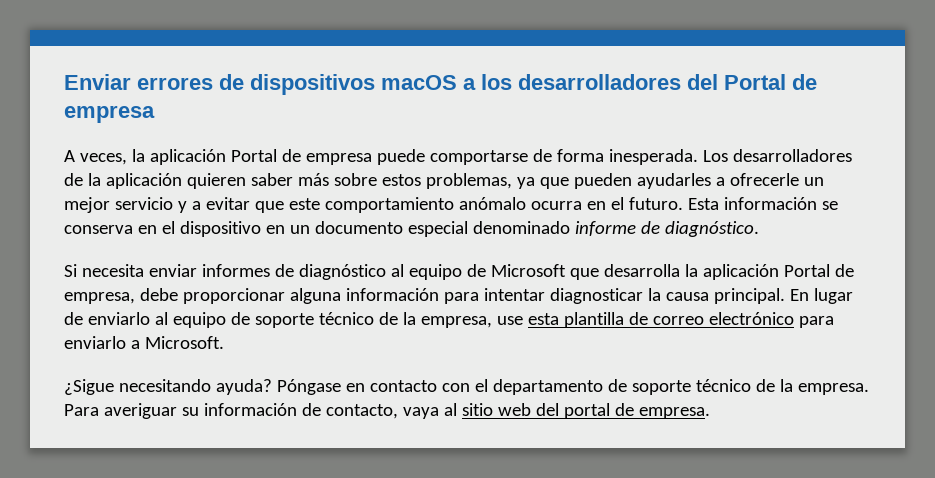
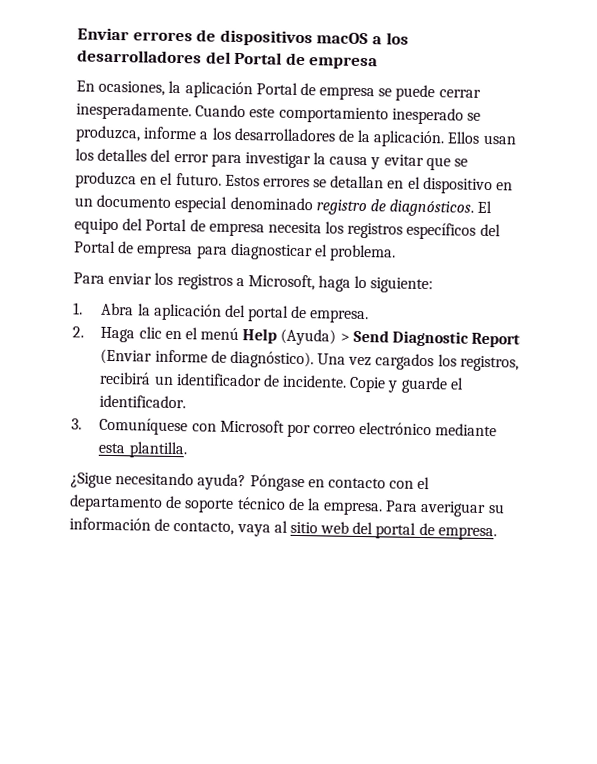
- A veces, la aplicación Portal de empresa puede comportarse de forma inesperada. Los desarrolladores de la aplicación quieren saber más sobre estos problemas, ya que pueden ayudarles a ofrecerle un mejor servicio y a evitar que este comportamiento anómalo ocurra en el futuro. Esta información se conserva en el dispositivo en un documento especial denominado informe de diagnóstico.
- Si necesita enviar informes de diagnóstico al equipo de Microsoft que desarrolla la aplicación Portal de empresa, debe proporcionar alguna información para intentar diagnosticar la causa principal. En lugar de enviarlo al equipo de soporte técnico de la empresa, use esta plantilla de correo electrónico para enviarlo a Microsoft.
+ En ocasiones, la aplicación Portal de empresa se puede cerrar inesperadamente. Cuando este comportamiento inesperado se produzca, informe a los desarrolladores de la aplicación. Ellos usan los detalles del error para investigar la causa y evitar que se produzca en el futuro. Estos errores se detallan en el dispositivo en un documento especial denominado registro de diagnósticos. El equipo del Portal de empresa necesita los registros específicos del Portal de empresa para diagnosticar el problema.
+ Para enviar los registros a Microsoft, haga lo siguiente:
+ 1. Abra la aplicación del portal de empresa.
+ 2. Haga clic en el menú Help (Ayuda) > Send Diagnostic Report (Enviar informe de diagnóstico). Una vez cargados los registros, recibirá un identificador de incidente. Copie y guarde el identificador.
+ 3. Comuníquese con Microsoft por correo electrónico mediante esta plantilla.

